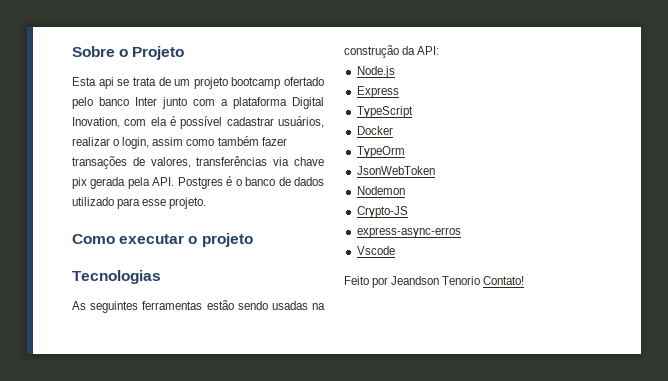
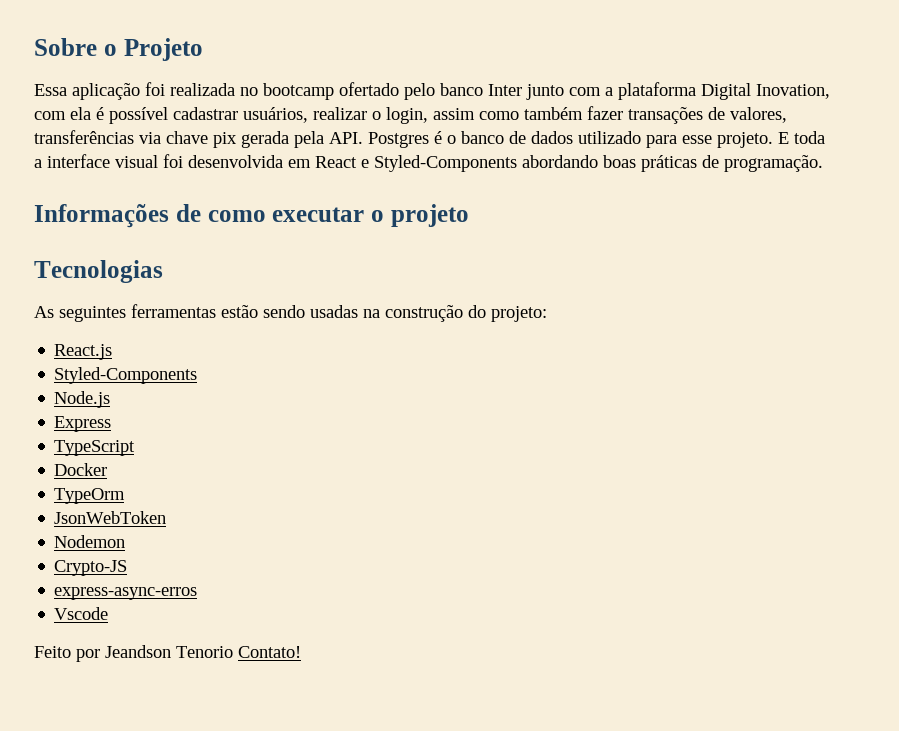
- Esta api se trata de um projeto bootcamp ofertado pelo banco Inter junto com a plataforma Digital Inovation, com ela é possível cadastrar usuários, realizar o login, assim como também fazer transações de valores, transferências via chave pix gerada pela API. Postgres é o banco de dados utilizado para esse projeto.
- Como executar o projeto
+ Essa aplicação foi realizada no bootcamp ofertado pelo banco Inter junto com a plataforma Digital Inovation, com ela é possível cadastrar usuários, realizar o login, assim como também fazer transações de valores, transferências via chave pix gerada pela API. Postgres é o banco de dados utilizado para esse projeto. E toda a interface visual foi desenvolvida em React e Styled-Components abordando boas práticas de programação.
+ Informações de como executar o projeto
- As seguintes ferramentas estão sendo usadas na construção da API:
+ As seguintes ferramentas estão sendo usadas na construção do projeto:
+ React.js
+ Styled-Components

